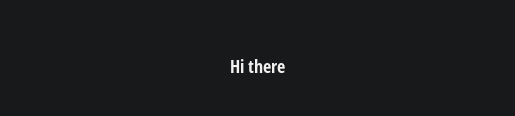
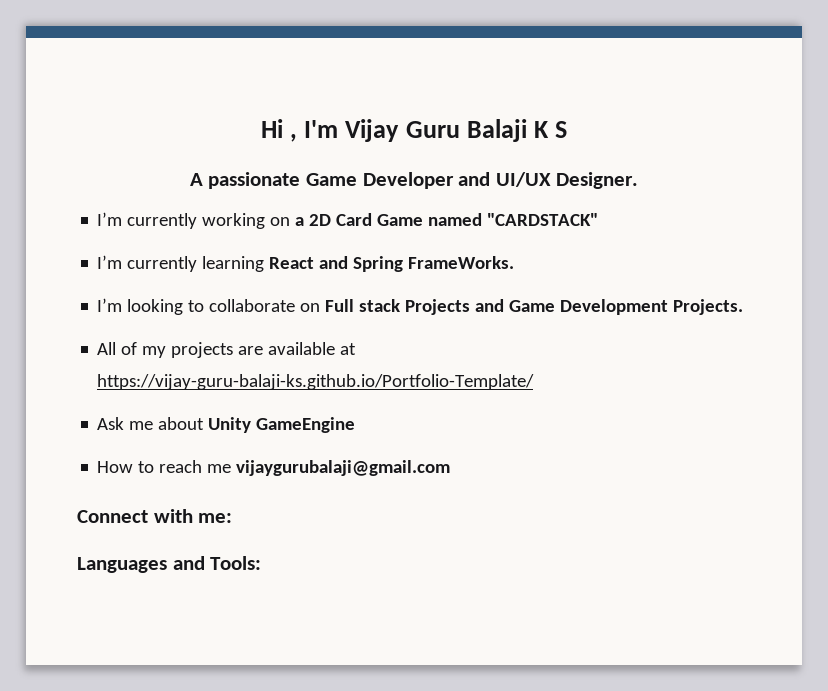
- Hi there
+ Hi , I'm Vijay Guru Balaji K S
+ A passionate Game Developer and UI/UX Designer.
+ I’m currently working on a 2D Card Game named "CARDSTACK"
+ I’m currently learning React and Spring FrameWorks.
+ I’m looking to collaborate on Full stack Projects and Game Development Projects.
+ All of my projects are available at https://vijay-guru-balaji-ks.github.io/Portfolio-Template/
+ Ask me about Unity GameEngine
+ How to reach me vijaygurubalaji@gmail.com
+ Connect with me:
+ Languages and Tools:

